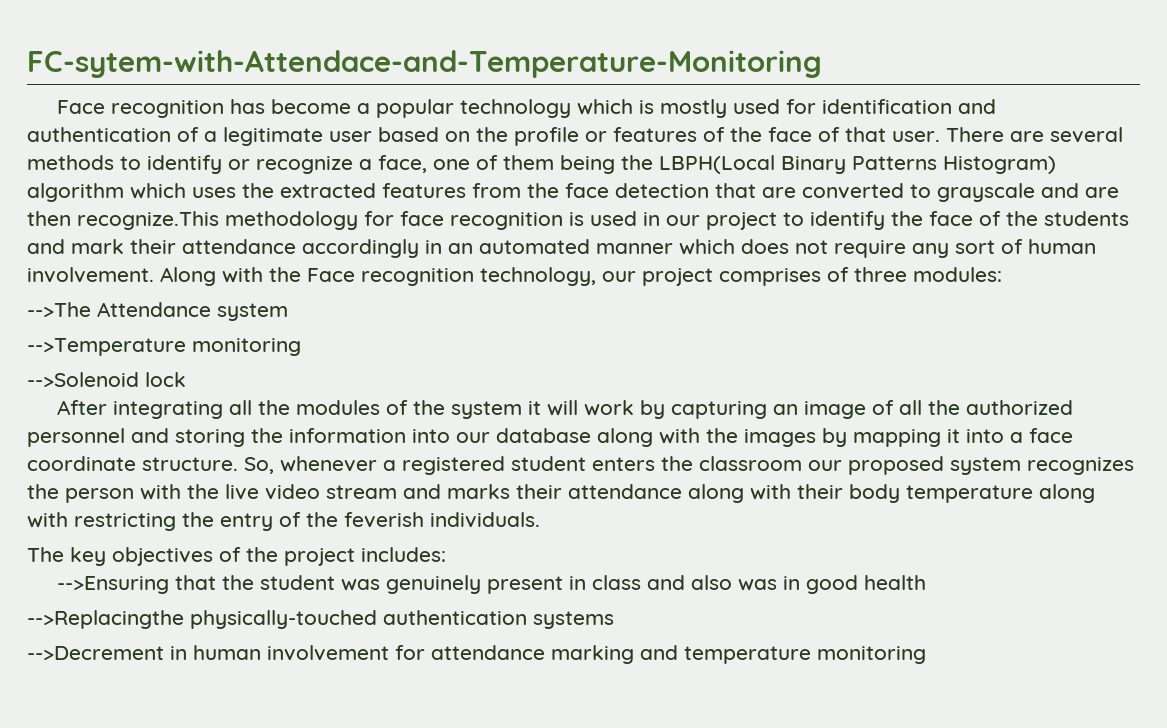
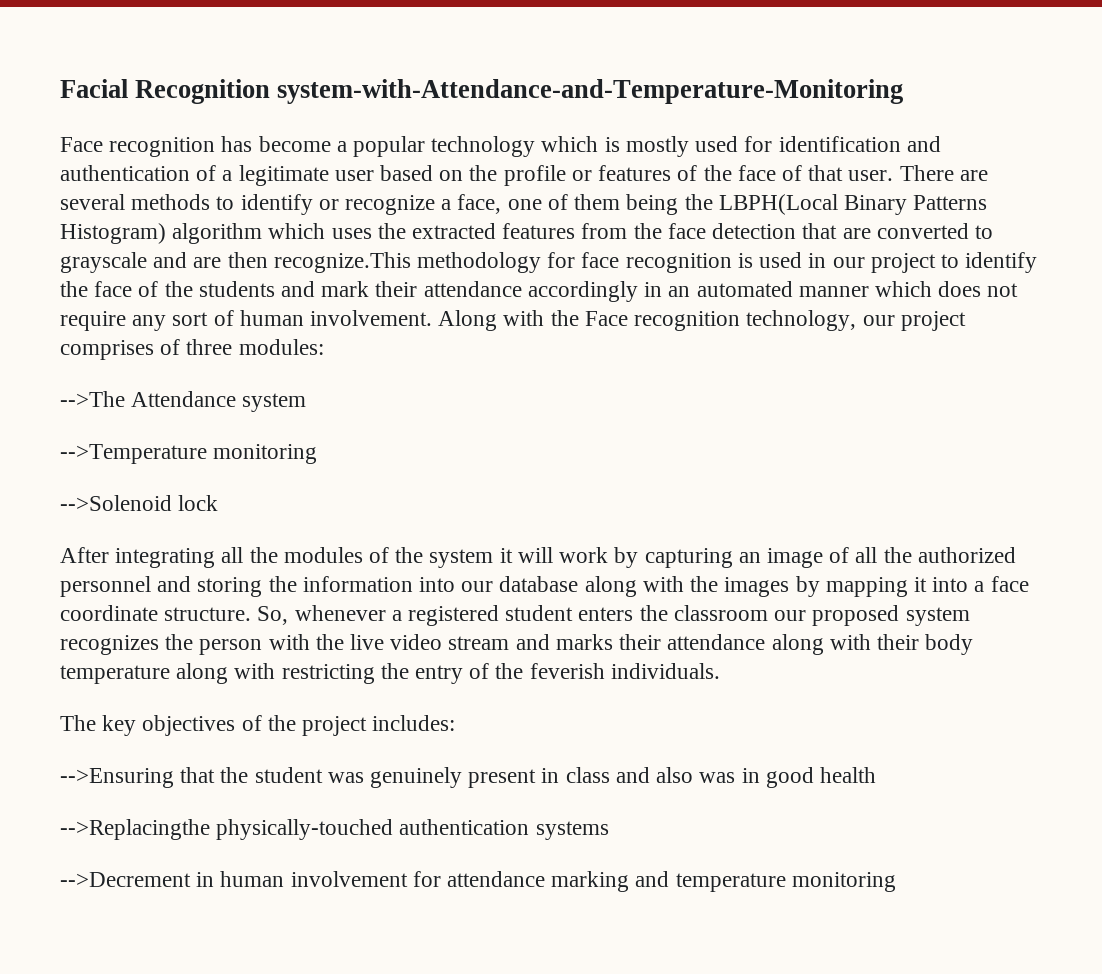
- FC-sytem-with-Attendace-and-Temperature-Monitoring
+ Facial Recognition system-with-Attendance-and-Temperature-Monitoring

